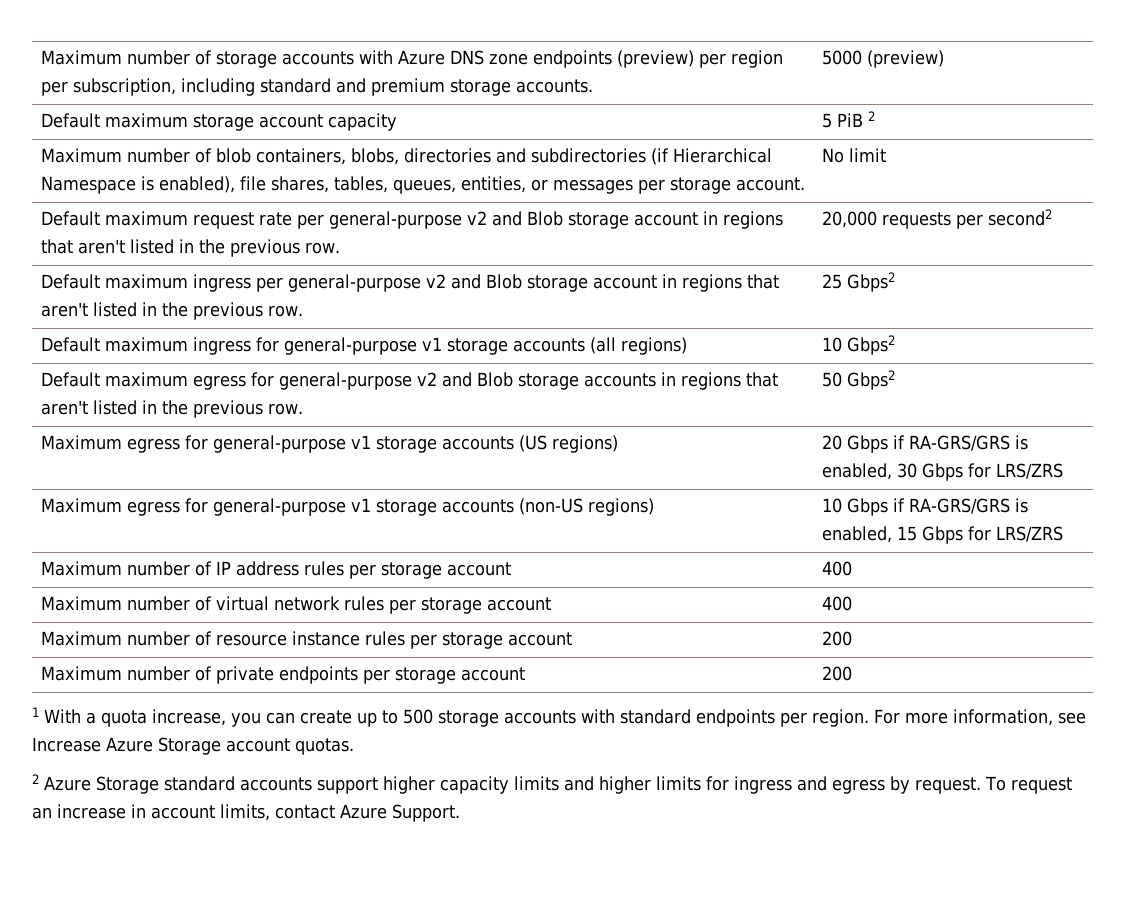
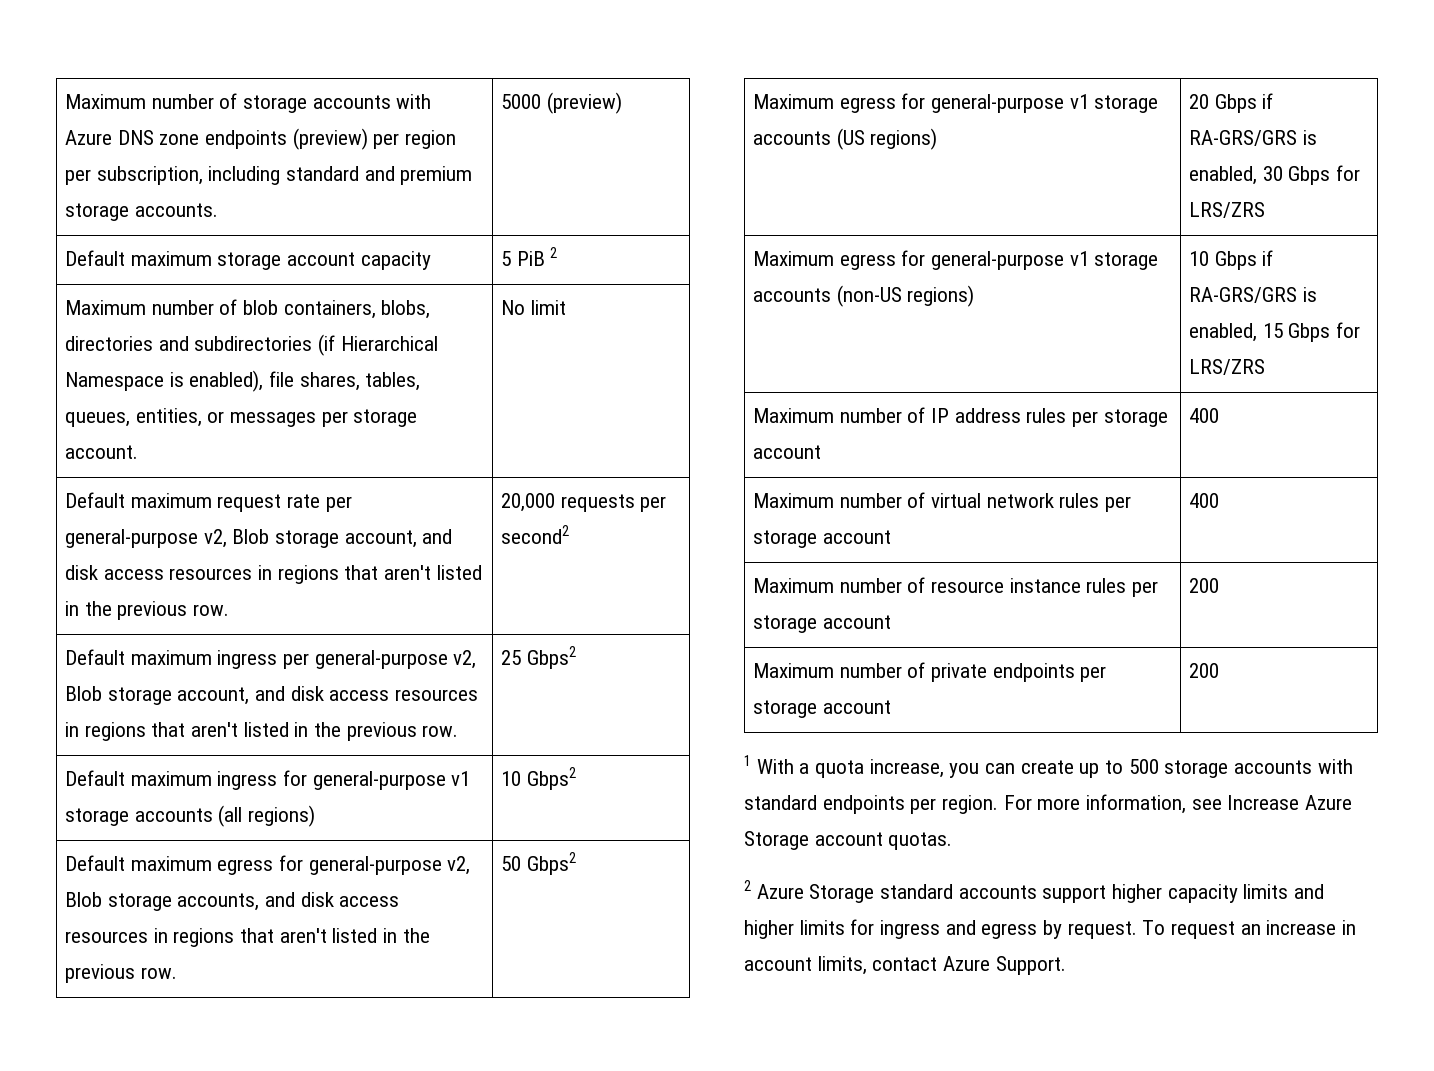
- Default maximum request rate per general-purpose v2 and Blob storage account in regions that aren't listed in the previous row. | 20,000 requests per second2
+ Default maximum request rate per general-purpose v2, Blob storage account, and disk access resources in regions that aren't listed in the previous row. | 20,000 requests per second2
- Default maximum ingress per general-purpose v2 and Blob storage account in regions that aren't listed in the previous row. | 25 Gbps2
+ Default maximum ingress per general-purpose v2, Blob storage account, and disk access resources in regions that aren't listed in the previous row. | 25 Gbps2
- Default maximum egress for general-purpose v2 and Blob storage accounts in regions that aren't listed in the previous row. | 50 Gbps2
+ Default maximum egress for general-purpose v2, Blob storage accounts, and disk access resources in regions that aren't listed in the previous row. | 50 Gbps2

